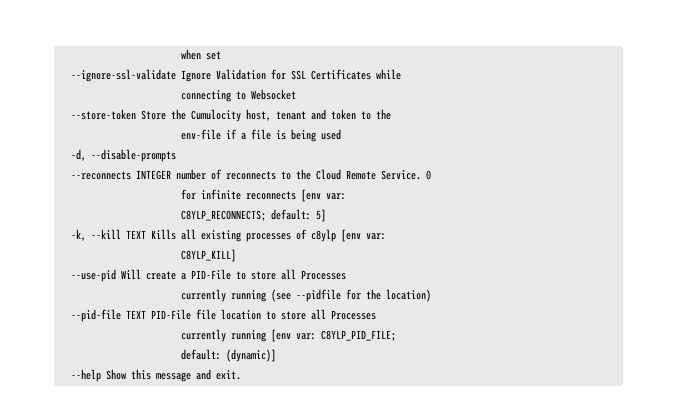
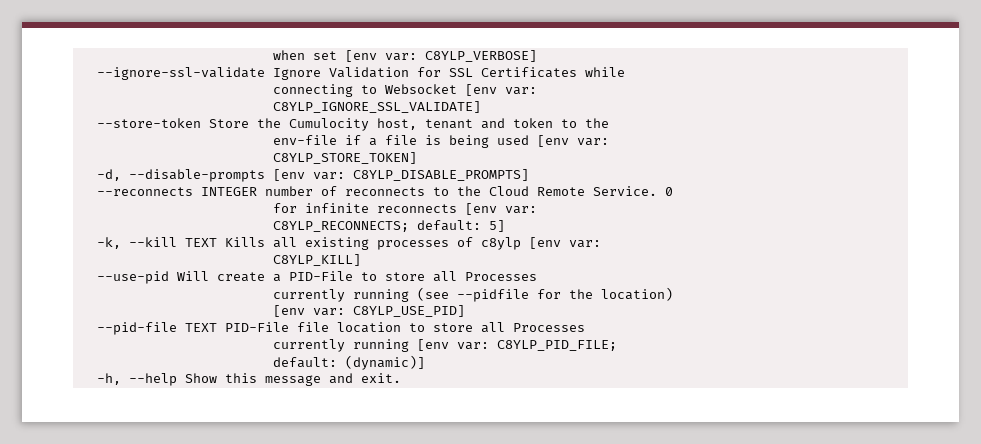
- when set
+ when set [env var: C8YLP_VERBOSE]
- connecting to Websocket
+ connecting to Websocket [env var:
+ C8YLP_IGNORE_SSL_VALIDATE]
- env-file if a file is being used
+ env-file if a file is being used [env var:
+ C8YLP_STORE_TOKEN]
- -d, --disable-prompts
+ -d, --disable-prompts [env var: C8YLP_DISABLE_PROMPTS]
+ [env var: C8YLP_USE_PID]
- --help Show this message and exit.
+ -h, --help Show this message and exit.

